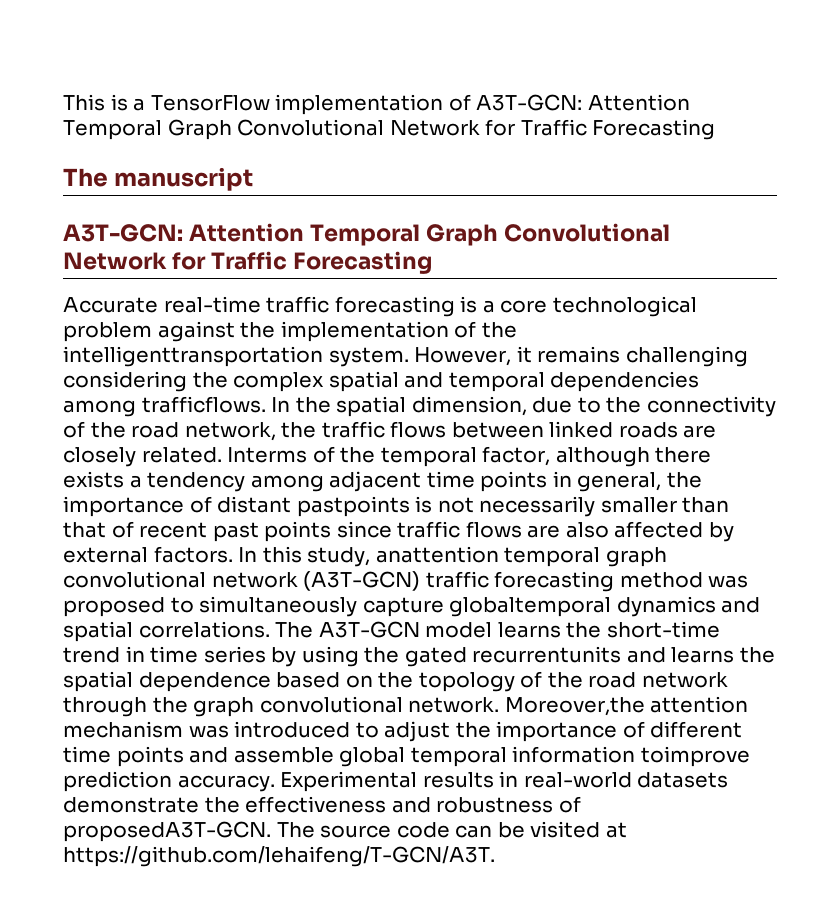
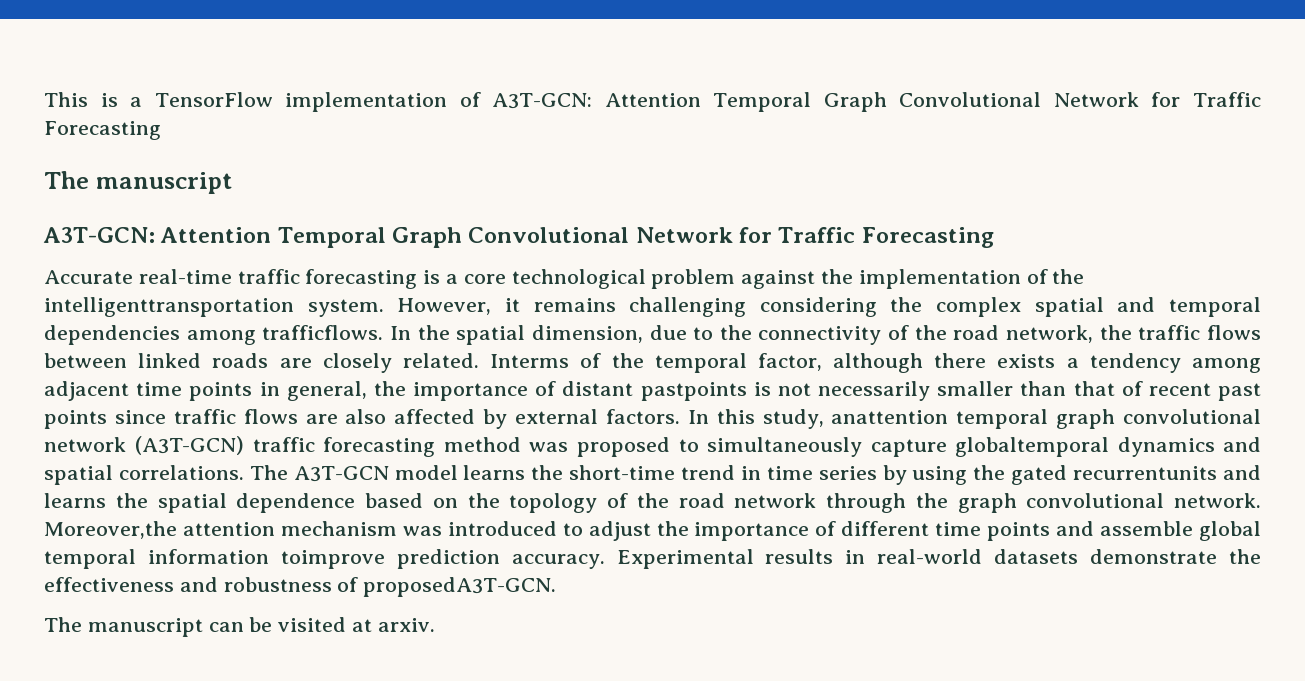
- Experimental results in real-world datasets demonstrate the effectiveness and robustness of proposedA3T-GCN. The source code can be visited at https://github.com/lehaifeng/T-GCN/A3T.
+ Experimental results in real-world datasets demonstrate the effectiveness and robustness of proposedA3T-GCN.
+ The manuscript can be visited at arxiv.

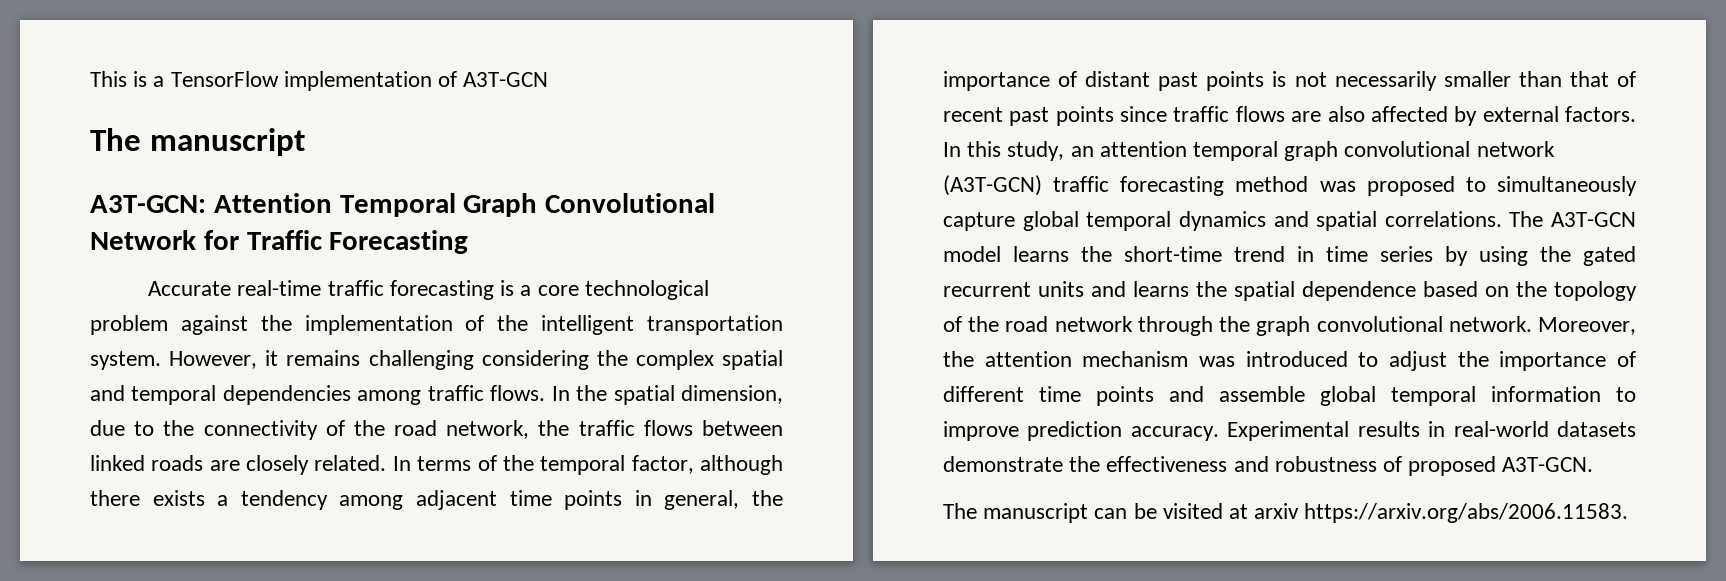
- This is a TensorFlow implementation of A3T-GCN: Attention Temporal Graph Convolutional Network for Traffic Forecasting
+ This is a TensorFlow implementation of A3T-GCN
- Accurate real-time traffic forecasting is a core technological problem against the implementation of the intelligenttransportation system.
+ Accurate real-time traffic forecasting is a core technological problem against the implementation of the intelligent transportation system.
- However, it remains challenging considering the complex spatial and temporal dependencies among trafficflows.
+ However, it remains challenging considering the complex spatial and temporal dependencies among traffic flows.
- Interms of the temporal factor, although there exists a tendency among adjacent time points in general, the importance of distant pastpoints is not necessarily smaller than that of recent past points since traffic flows are also affected by external factors.
+ In terms of the temporal factor, although there exists a tendency among adjacent time points in general, the importance of distant past points is not necessarily smaller than that of recent past points since traffic flows are also affected by external factors.
- In this study, anattention temporal graph convolutional network (A3T-GCN) traffic forecasting method was proposed to simultaneously capture globaltemporal dynamics and spatial correlations.
+ In this study, an attention temporal graph convolutional network (A3T-GCN) traffic forecasting method was proposed to simultaneously capture global temporal dynamics and spatial correlations.
- The A3T-GCN model learns the short-time trend in time series by using the gated recurrentunits and learns the spatial dependence based on the topology of the road network through the graph convolutional network.
+ The A3T-GCN model learns the short-time trend in time series by using the gated recurrent units and learns the spatial dependence based on the topology of the road network through the graph convolutional network.
- Moreover,the attention mechanism was introduced to adjust the importance of different time points and assemble global temporal information toimprove prediction accuracy.
+ Moreover, the attention mechanism was introduced to adjust the importance of different time points and assemble global temporal information to improve prediction accuracy.
- Experimental results in real-world datasets demonstrate the effectiveness and robustness of proposedA3T-GCN.
+ Experimental results in real-world datasets demonstrate the effectiveness and robustness of proposed A3T-GCN.
- The manuscript can be visited at arxiv.
+ The manuscript can be visited at arxiv https://arxiv.org/abs/2006.11583.

